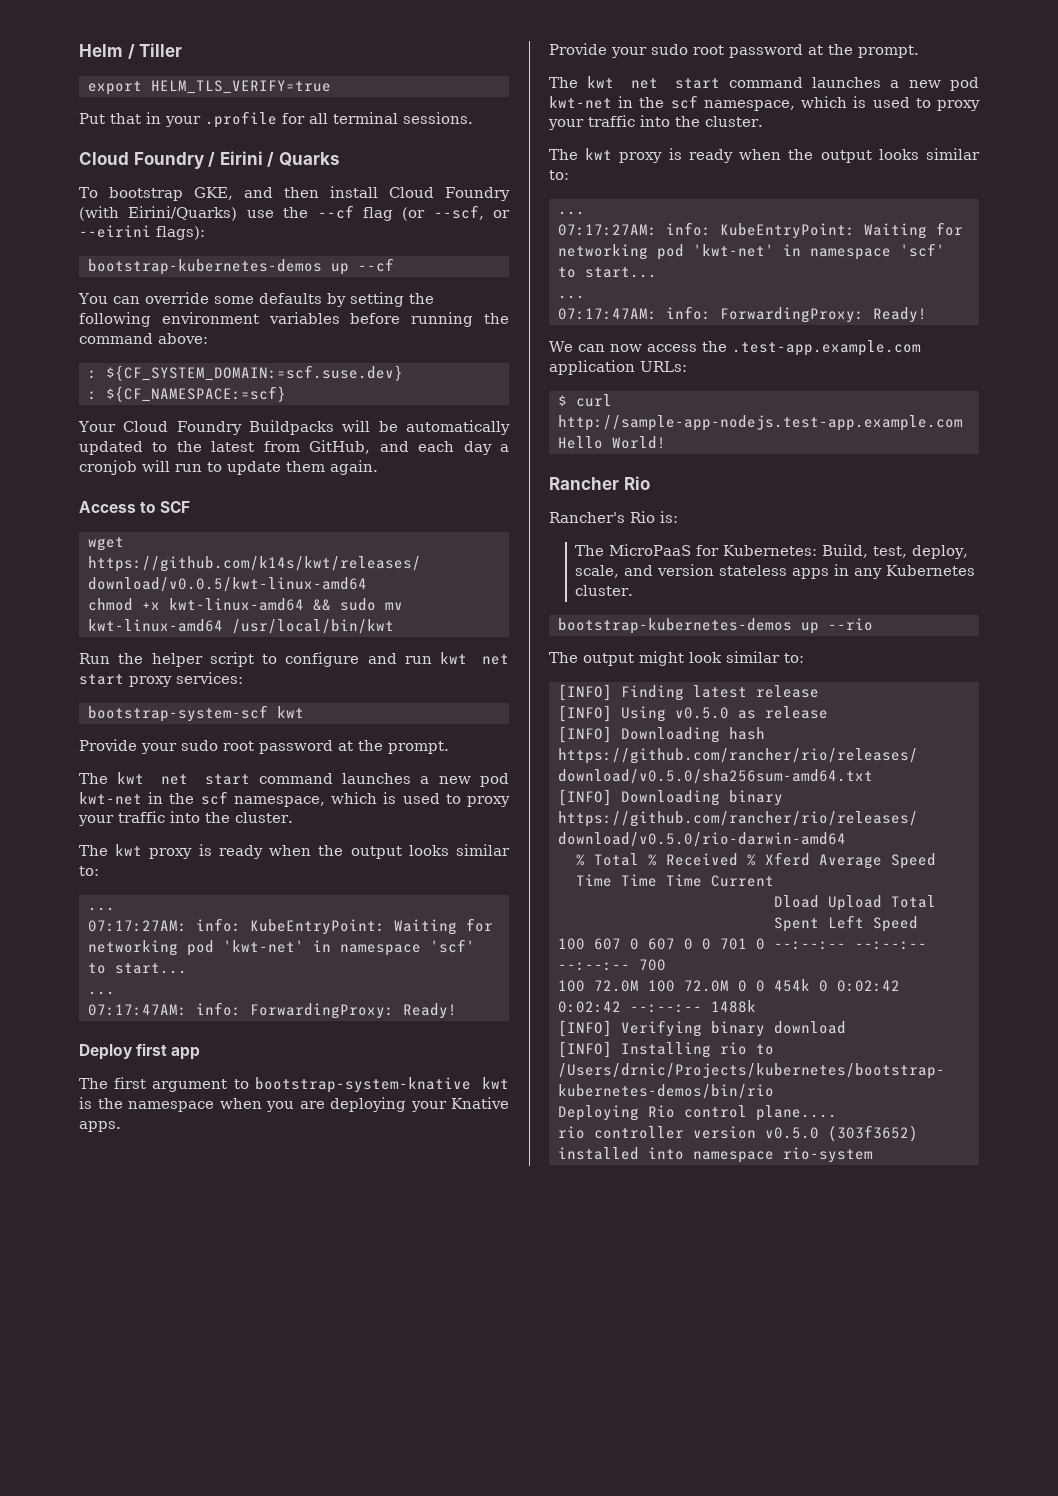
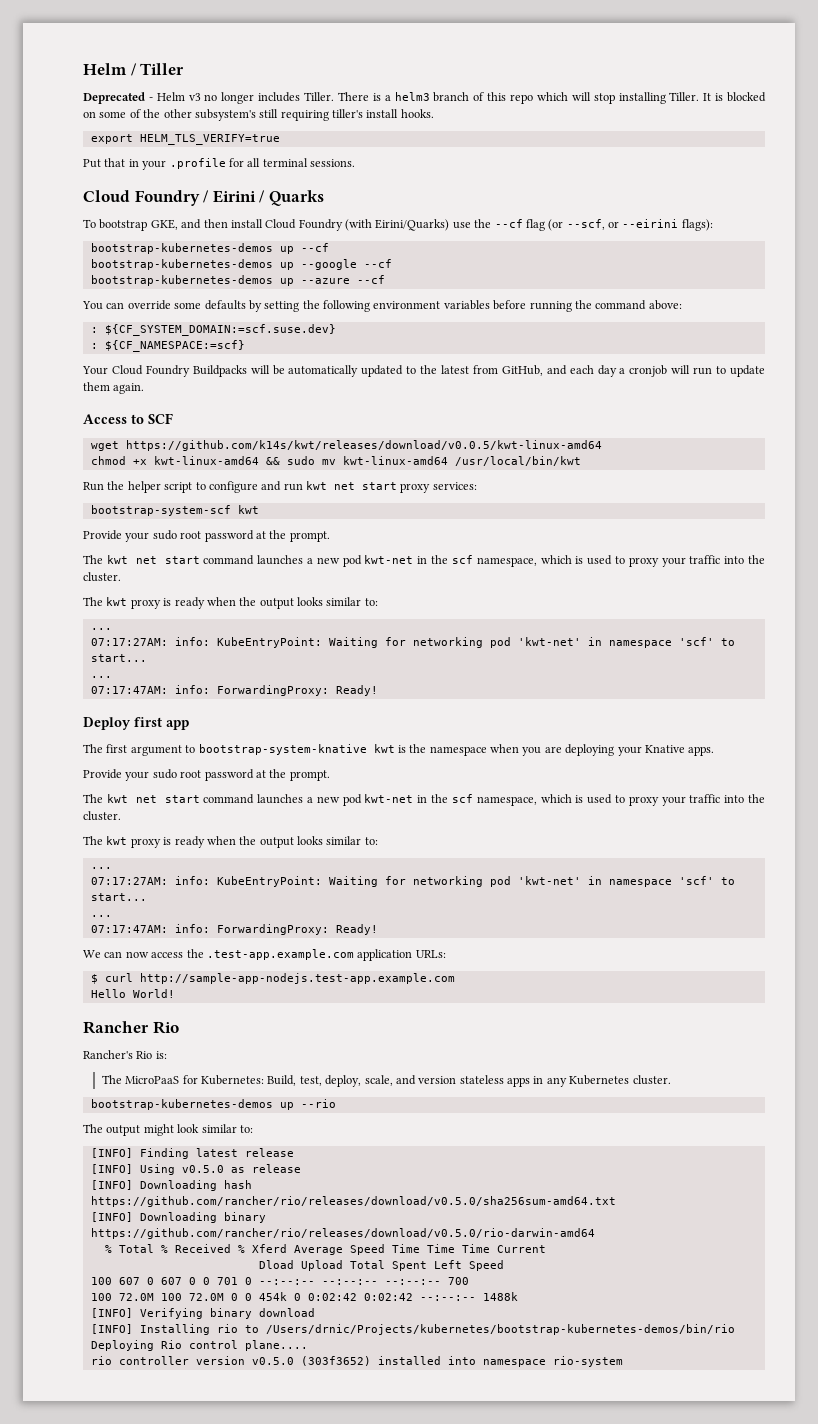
+ Deprecated - Helm v3 no longer includes Tiller. There is a helm3 branch of this repo which will stop installing Tiller. It is blocked on some of the other subsystem's still requiring tiller's install hooks.
+ bootstrap-kubernetes-demos up --google --cf
+ bootstrap-kubernetes-demos up --azure --cf

